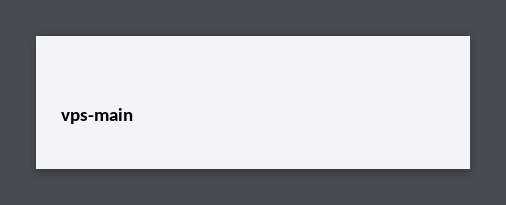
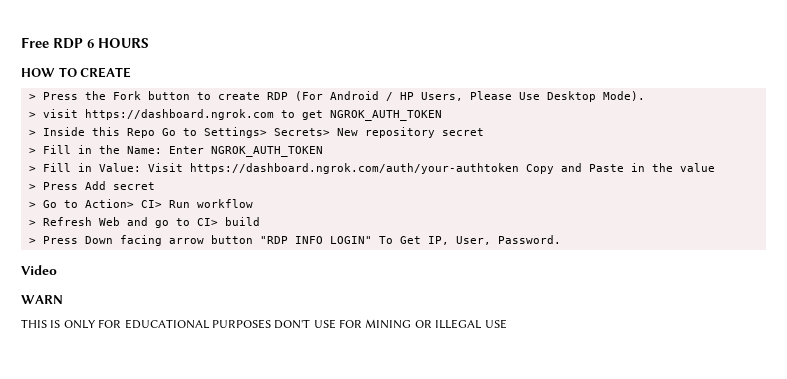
- vps-main
+ Free RDP 6 HOURS
+ HOW TO CREATE
+ > Press the Fork button to create RDP (For Android / HP Users, Please Use Desktop Mode).
+ > visit https://dashboard.ngrok.com to get NGROK_AUTH_TOKEN
+ > Inside this Repo Go to Settings> Secrets> New repository secret
+ > Fill in the Name: Enter NGROK_AUTH_TOKEN
+ > Fill in Value: Visit https://dashboard.ngrok.com/auth/your-authtoken Copy and Paste in the value
+ > Press Add secret
+ > Go to Action> CI> Run workflow
+ > Refresh Web and go to CI> build
+ > Press Down facing arrow button "RDP INFO LOGIN" To Get IP, User, Password.
+ Video
+ WARN
+ THIS IS ONLY FOR EDUCATIONAL PURPOSES DON'T USE FOR MINING OR ILLEGAL USE

